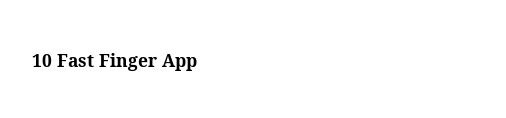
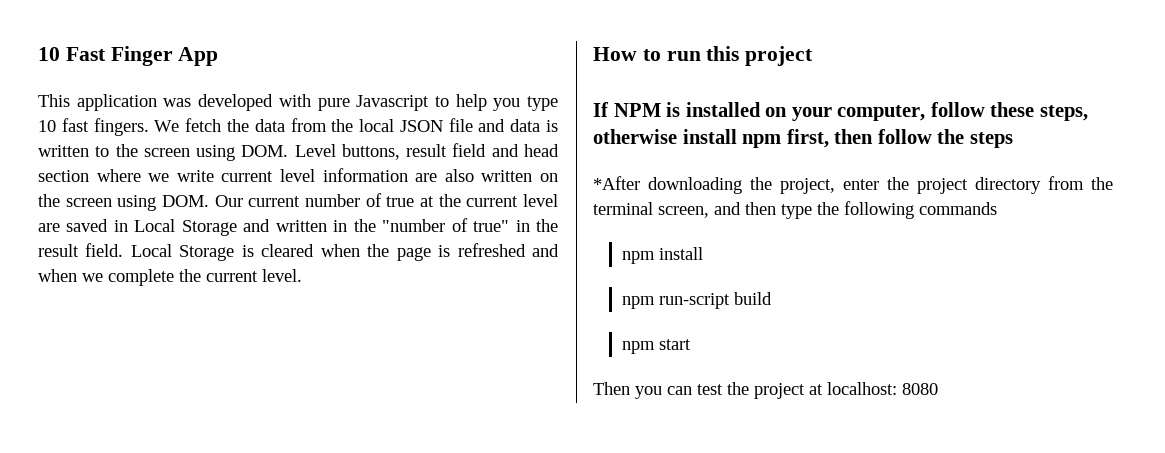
+ This application was developed with pure Javascript to help you type 10 fast fingers. We fetch the data from the local JSON file and data is written to the screen using DOM. Level buttons, result field and head section where we write current level information are also written on the screen using DOM. Our current number of true at the current level are saved in Local Storage and written in the "number of true" in the result field. Local Storage is cleared when the page is refreshed and when we complete the current level.
+ How to run this project
+ If NPM is installed on your computer, follow these steps, otherwise install npm first, then follow the steps
+ *After downloading the project, enter the project directory from the terminal screen, and then type the following commands
+ npm install
+ npm run-script build
+ npm start
+ Then you can test the project at localhost: 8080

